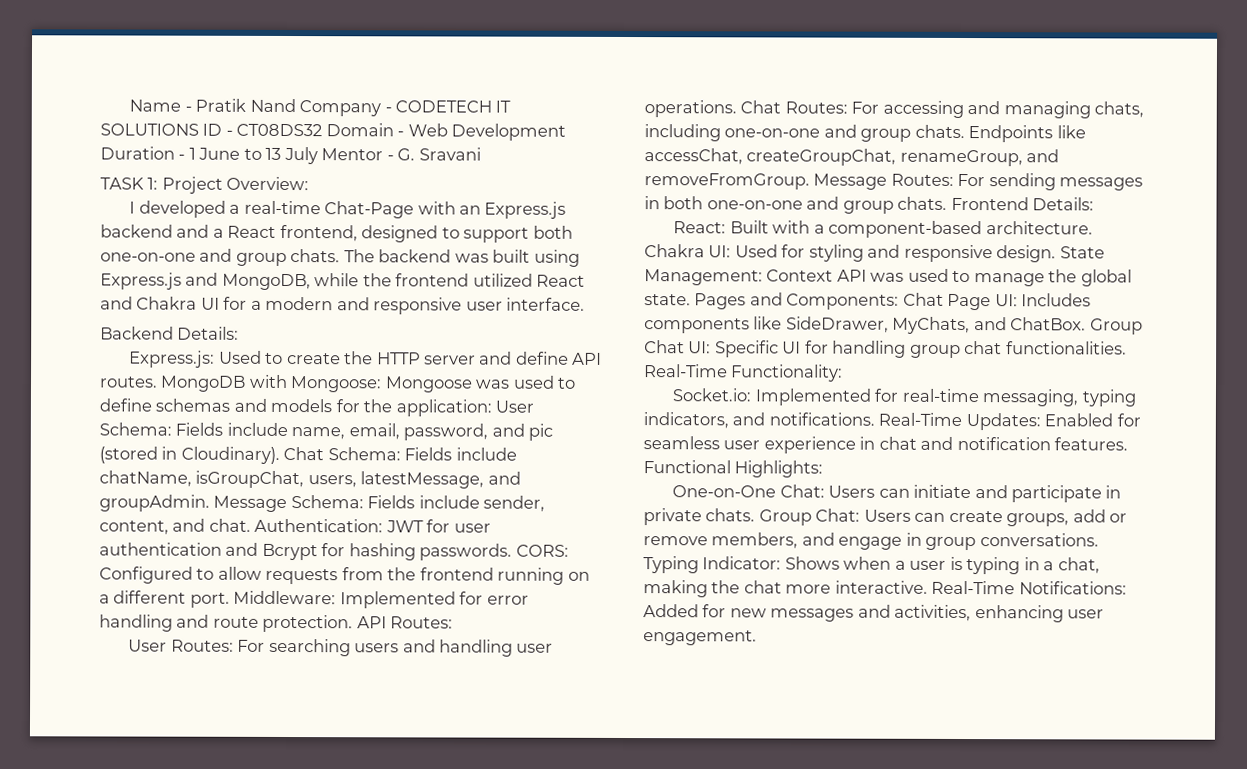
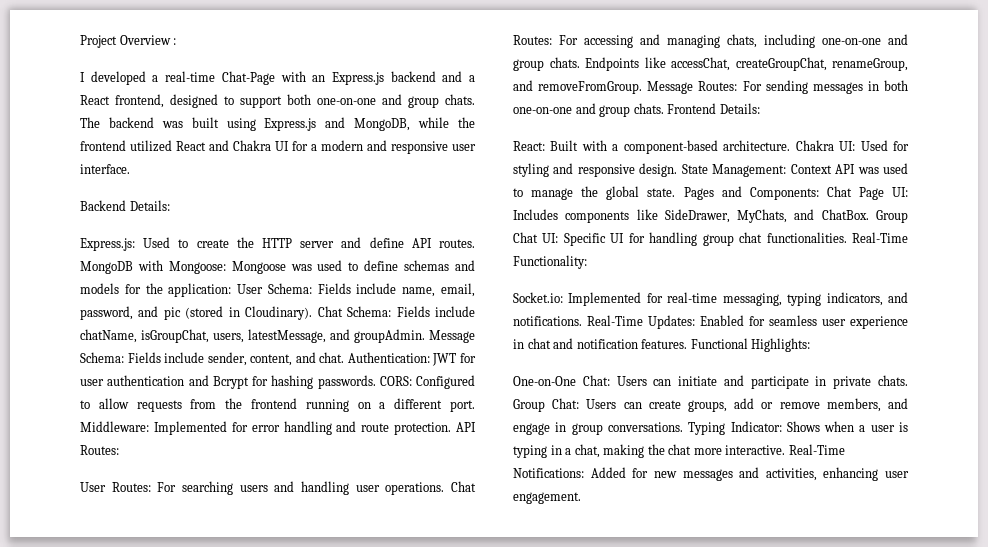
- Name - Pratik Nand Company - CODETECH IT SOLUTIONS ID - CT08DS32 Domain - Web Development Duration - 1 June to 13 July Mentor - G. Sravani
- TASK 1: Project Overview:
+ Project Overview :

